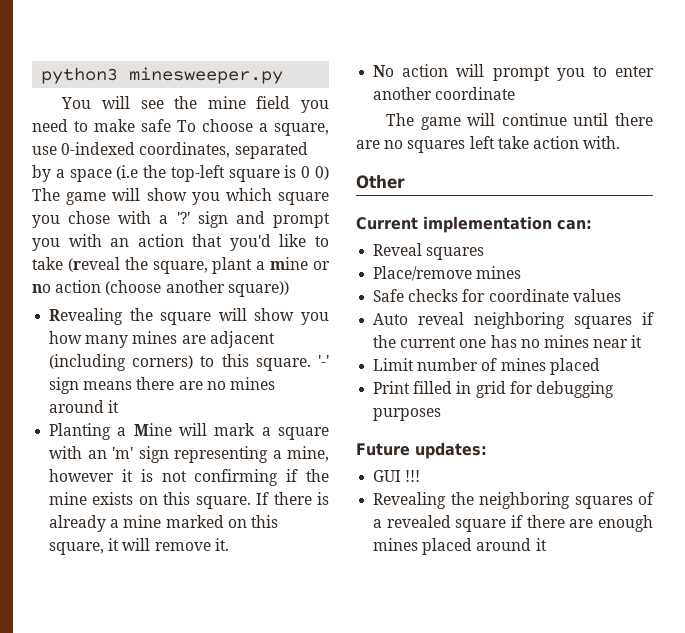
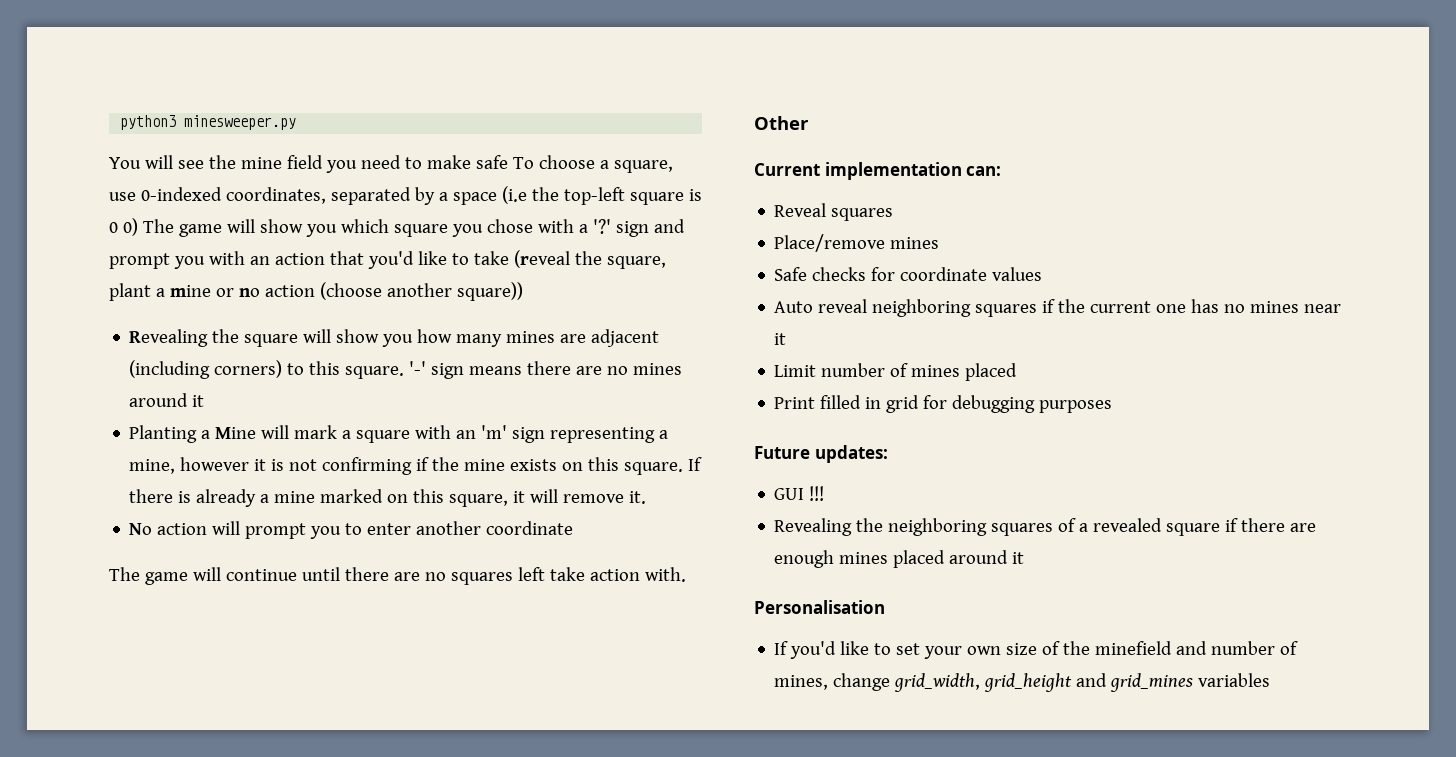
+ Personalisation
+ If you'd like to set your own size of the minefield and number of mines, change grid_width, grid_height and grid_mines variables

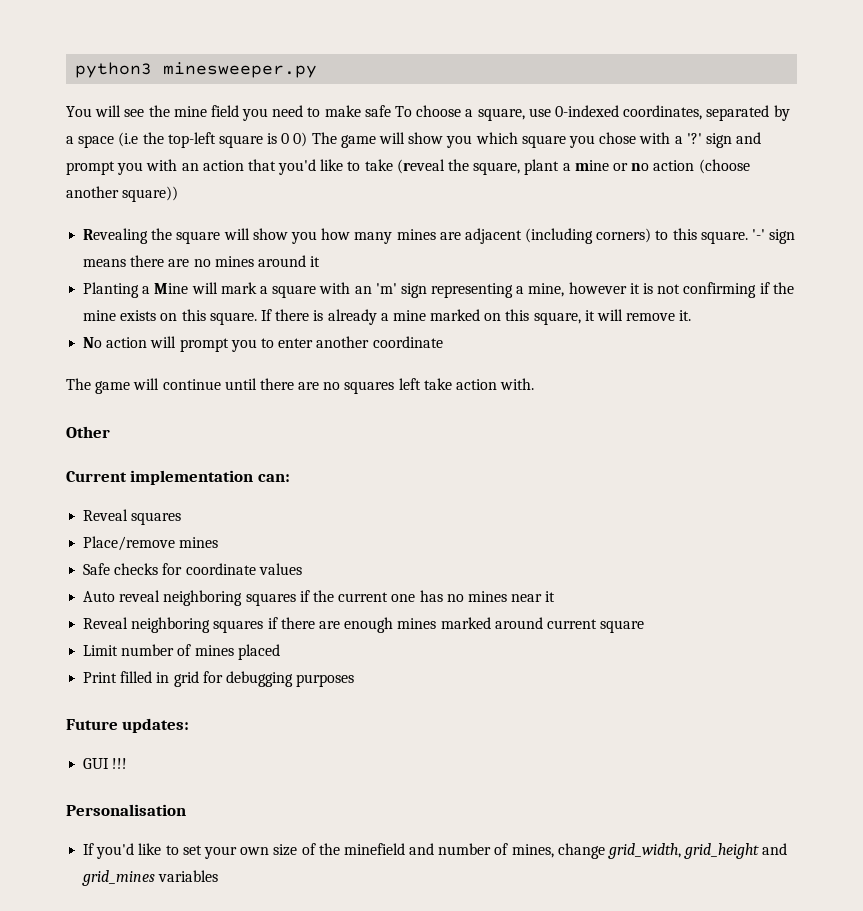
+ Reveal neighboring squares if there are enough mines marked around current square
- Revealing the neighboring squares of a revealed square if there are enough mines placed around it

